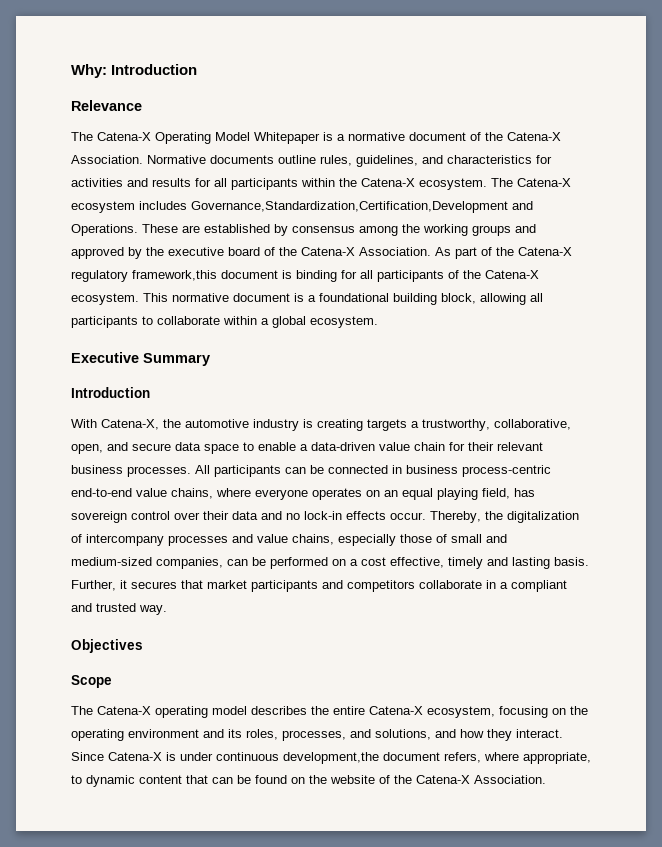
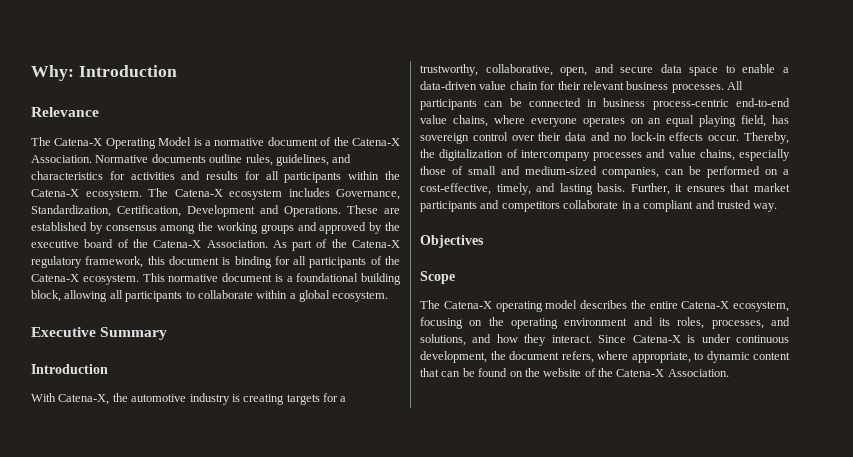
- The Catena-X Operating Model Whitepaper is a normative document of the Catena-X Association.
+ The Catena-X Operating Model is a normative document of the Catena-X Association.
- The Catena-X ecosystem includes Governance,Standardization,Certification,Development and Operations.
+ The Catena-X ecosystem includes Governance, Standardization, Certification, Development and Operations.
- As part of the Catena-X regulatory framework,this document is binding for all participants of the Catena-X ecosystem.
+ As part of the Catena-X regulatory framework, this document is binding for all participants of the Catena-X ecosystem.
- With Catena-X, the automotive industry is creating targets a trustworthy, collaborative, open, and secure data space to enable a data-driven value chain for their relevant business processes.
+ With Catena-X, the automotive industry is creating targets for a trustworthy, collaborative, open, and secure data space to enable a data-driven value chain for their relevant business processes.
- Thereby, the digitalization of intercompany processes and value chains, especially those of small and medium-sized companies, can be performed on a cost effective, timely and lasting basis.
+ Thereby, the digitalization of intercompany processes and value chains, especially those of small and medium-sized companies, can be performed on a cost-effective, timely, and lasting basis.
- Further, it secures that market participants and competitors collaborate in a compliant and trusted way.
+ Further, it ensures that market participants and competitors collaborate in a compliant and trusted way.
- Since Catena-X is under continuous development,the document refers, where appropriate, to dynamic content that can be found on the website of the Catena-X Association.
+ Since Catena-X is under continuous development, the document refers, where appropriate, to dynamic content that can be found on the website of the Catena-X Association.

